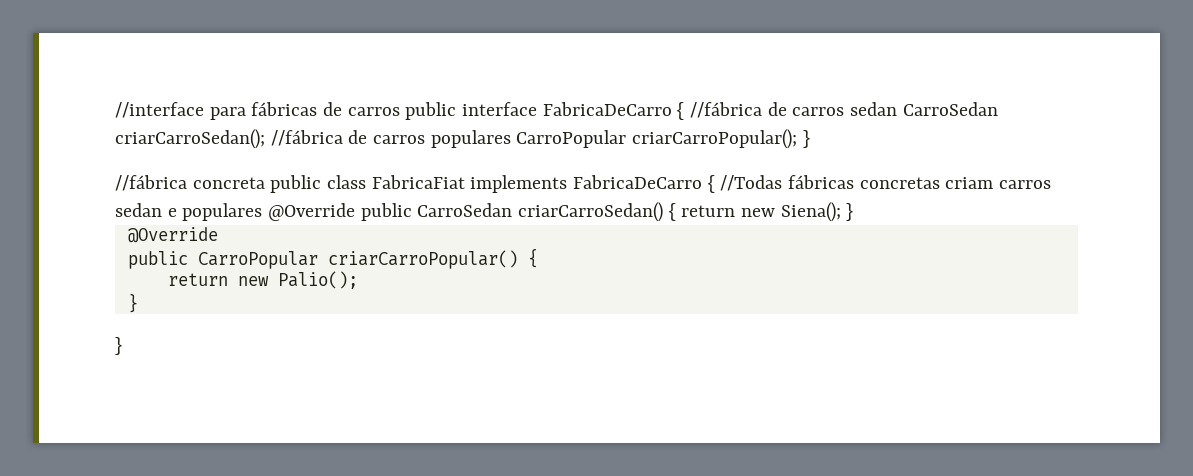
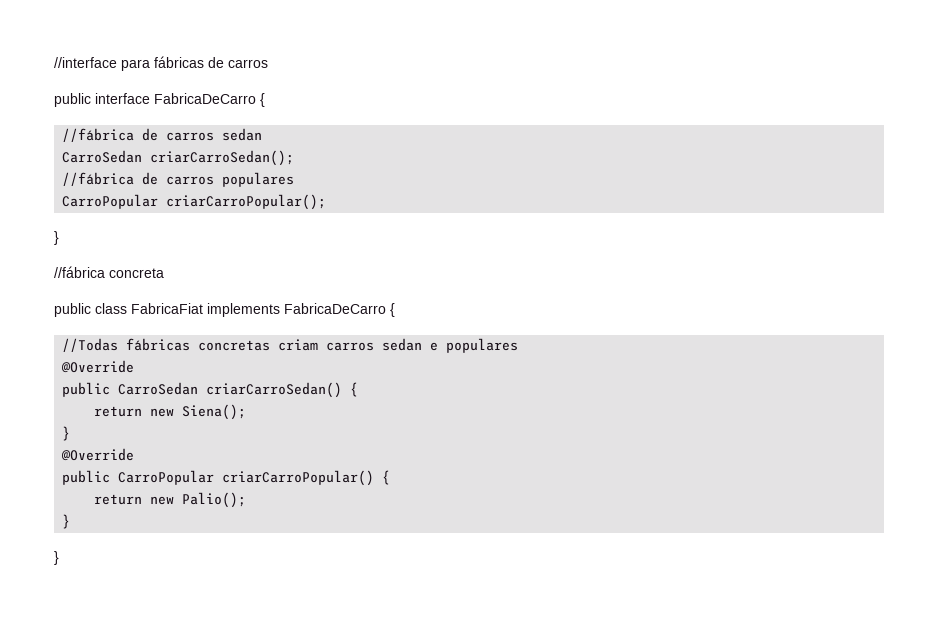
- //interface para fábricas de carros public interface FabricaDeCarro { //fábrica de carros sedan CarroSedan criarCarroSedan(); //fábrica de carros populares CarroPopular criarCarroPopular(); }
+ //interface para fábricas de carros
+ public interface FabricaDeCarro {
+ //fábrica de carros sedan
+ CarroSedan criarCarroSedan();
+ //fábrica de carros populares
+ CarroPopular criarCarroPopular();
+ }
- //fábrica concreta public class FabricaFiat implements FabricaDeCarro { //Todas fábricas concretas criam carros sedan e populares @Override public CarroSedan criarCarroSedan() { return new Siena(); }
+ //fábrica concreta
+ public class FabricaFiat implements FabricaDeCarro {
+ //Todas fábricas concretas criam carros sedan e populares
+ @Override
+ public CarroSedan criarCarroSedan() {
+ return new Siena();
+ }

